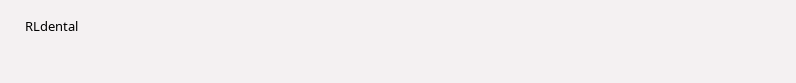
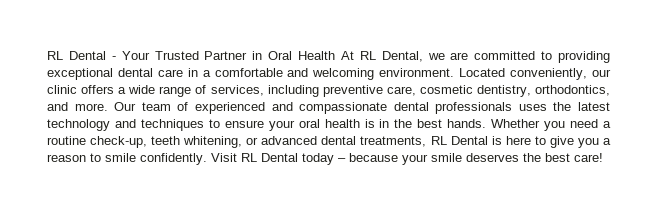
- RLdental
+ RL Dental - Your Trusted Partner in Oral Health At RL Dental, we are committed to providing exceptional dental care in a comfortable and welcoming environment. Located conveniently, our clinic offers a wide range of services, including preventive care, cosmetic dentistry, orthodontics, and more. Our team of experienced and compassionate dental professionals uses the latest technology and techniques to ensure your oral health is in the best hands. Whether you need a routine check-up, teeth whitening, or advanced dental treatments, RL Dental is here to give you a reason to smile confidently. Visit RL Dental today – because your smile deserves the best care!

